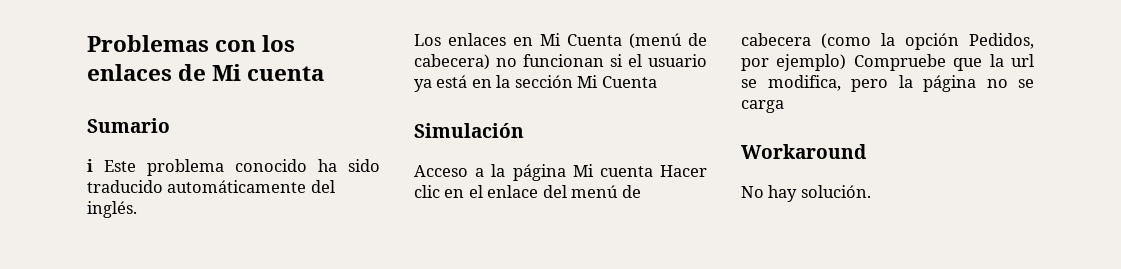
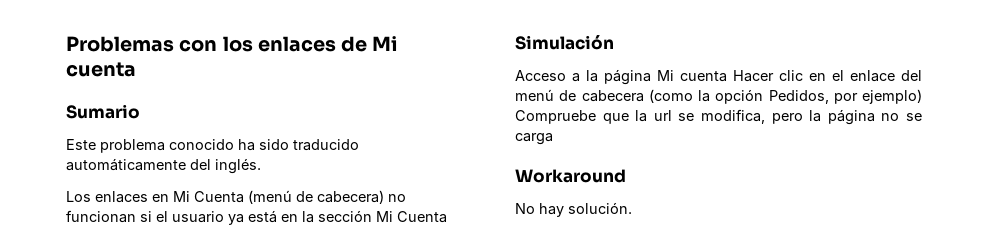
- ℹ Este problema conocido ha sido traducido automáticamente del inglés.
+ Este problema conocido ha sido traducido automáticamente del inglés.

